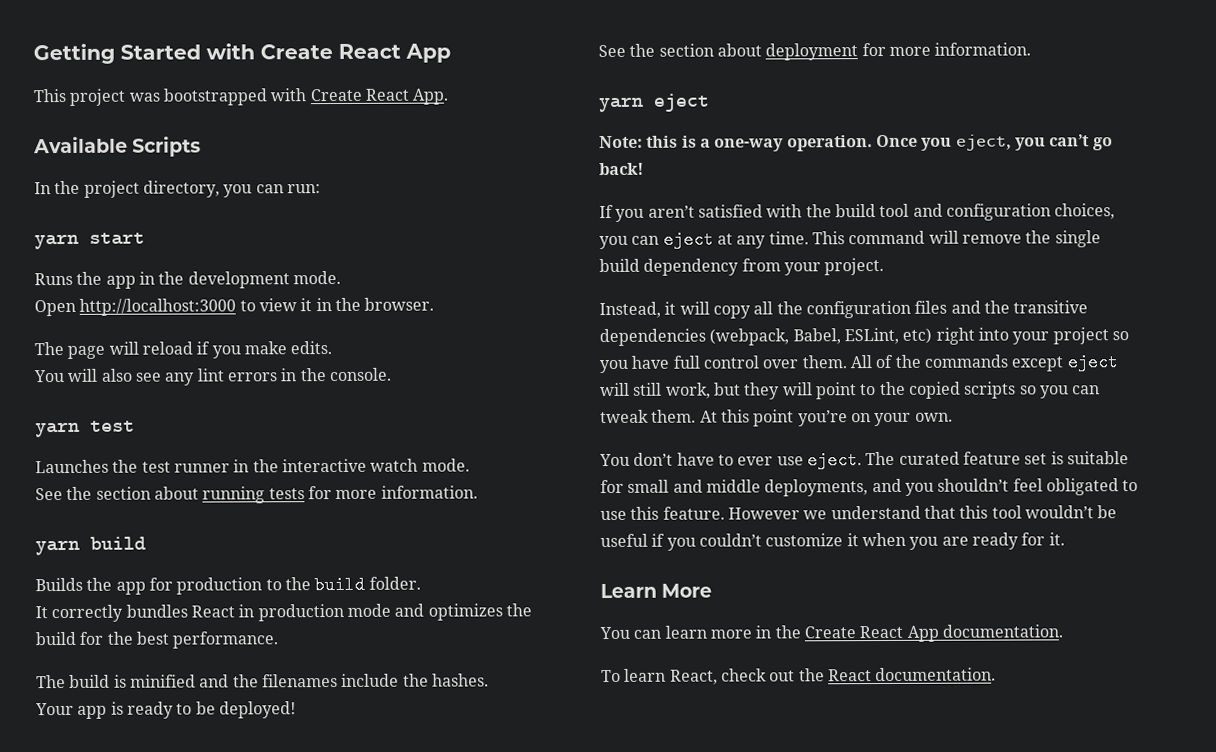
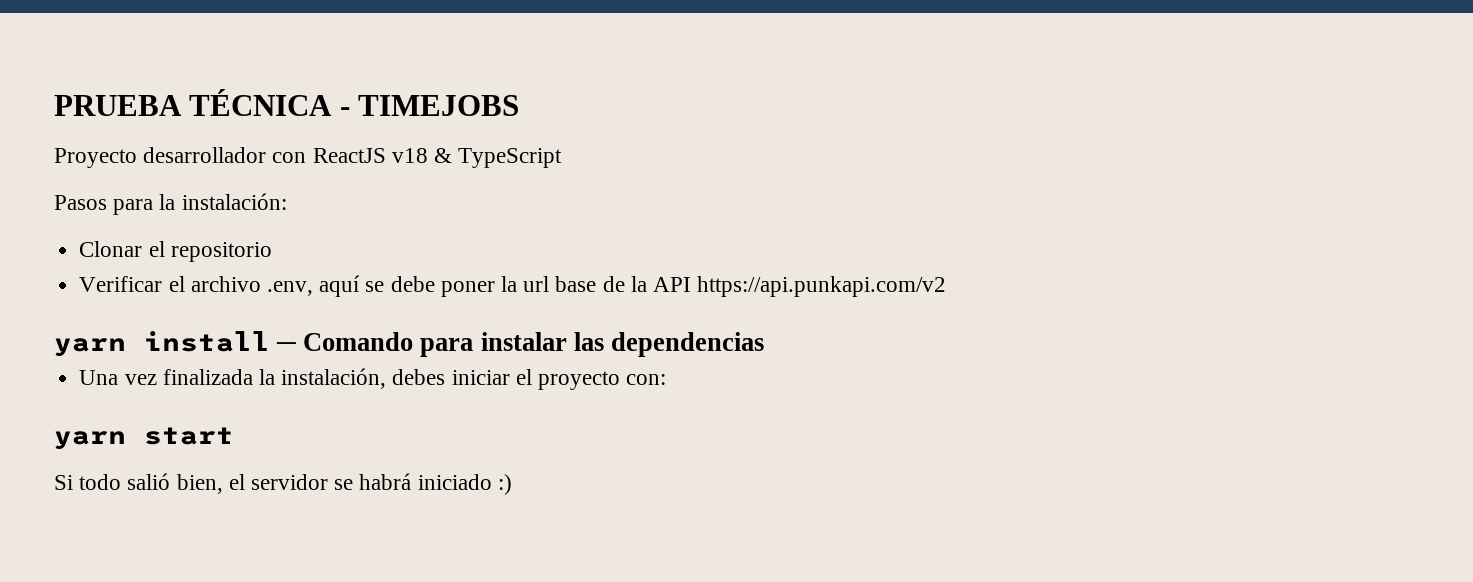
- Getting Started with Create React App
- This project was bootstrapped with Create React App.
- Available Scripts
- In the project directory, you can run:
+ PRUEBA TÉCNICA - TIMEJOBS
+ Proyecto desarrollador con ReactJS v18 & TypeScript
+ Pasos para la instalación:
+ Clonar el repositorio
+ Verificar el archivo .env, aquí se debe poner la url base de la API https://api.punkapi.com/v2
+ yarn install ─ Comando para instalar las dependencias
+ Una vez finalizada la instalación, debes iniciar el proyecto con:
  yarn start
- Runs the app in the development mode.
- Open http://localhost:3000 to view it in the browser.
- The page will reload if you make edits.
- You will also see any lint errors in the console.
- yarn test
- Launches the test runner in the interactive watch mode.
- See the section about running tests for more information.
- yarn build
- Builds the app for production to the build folder.
- It correctly bundles React in production mode and optimizes the build for the best performance.
- The build is minified and the filenames include the hashes.
- Your app is ready to be deployed!
- See the section about deployment for more information.
- yarn eject
- Note: this is a one-way operation. Once you eject, you can’t go back!
- If you aren’t satisfied with the build tool and configuration choices, you can eject at any time. This command will remove the single build dependency from your project.
- Instead, it will copy all the configuration files and the transitive dependencies (webpack, Babel, ESLint, etc) right into your project so you have full control over them. All of the commands except eject will still work, but they will point to the copied scripts so you can tweak them. At this point you’re on your own.
- You don’t have to ever use eject. The curated feature set is suitable for small and middle deployments, and you shouldn’t feel obligated to use this feature. However we understand that this tool wouldn’t be useful if you couldn’t customize it when you are ready for it.
- Learn More
- You can learn more in the Create React App documentation.
- To learn React, check out the React documentation.
+ Si todo salió bien, el servidor se habrá iniciado :)

